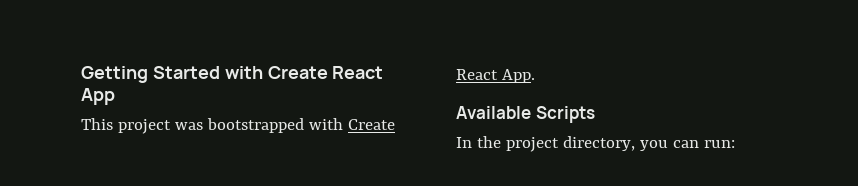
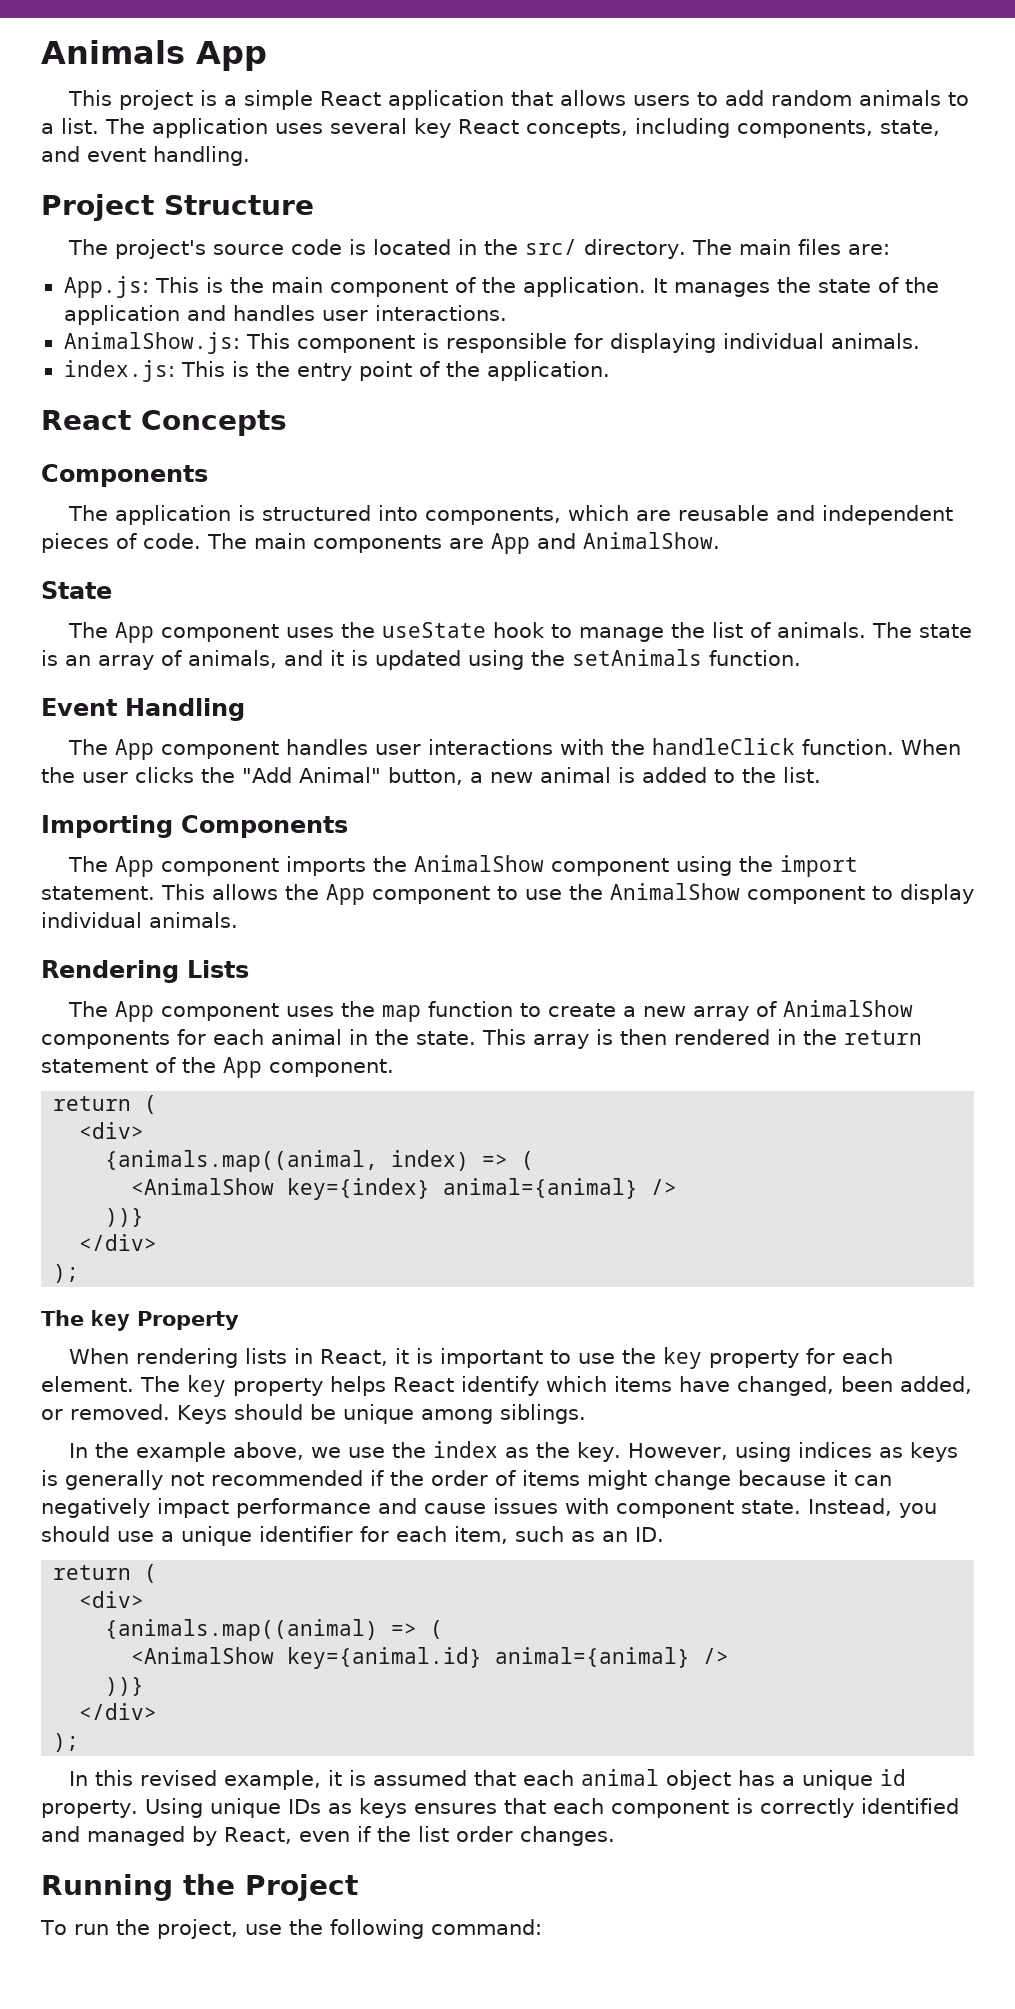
- Getting Started with Create React App
- This project was bootstrapped with Create React App.
- Available Scripts
- In the project directory, you can run:
+ Animals App
+ This project is a simple React application that allows users to add random animals to a list. The application uses several key React concepts, including components, state, and event handling.
+ Project Structure
+ The project's source code is located in the src/ directory. The main files are:
+ App.js: This is the main component of the application. It manages the state of the application and handles user interactions.
+ AnimalShow.js: This component is responsible for displaying individual animals.
+ index.js: This is the entry point of the application.
+ React Concepts
+ Components
+ The application is structured into components, which are reusable and independent pieces of code. The main components are App and AnimalShow.
+ State
+ The App component uses the useState hook to manage the list of animals. The state is an array of animals, and it is updated using the setAnimals function.
+ Event Handling
+ The App component handles user interactions with the handleClick function. When the user clicks the "Add Animal" button, a new animal is added to the list.
+ Importing Components
+ The App component imports the AnimalShow component using the import statement. This allows the App component to use the AnimalShow component to display individual animals.
+ Rendering Lists
+ The App component uses the map function to create a new array of AnimalShow components for each animal in the state. This array is then rendered in the return statement of the App component.
+ return (
+ <div>
+ {animals.map((animal, index) => (
+ <AnimalShow key={index} animal={animal} />
+ ))}
+ </div>
+ );
+ The key Property
+ When rendering lists in React, it is important to use the key property for each element. The key property helps React identify which items have changed, been added, or removed. Keys should be unique among siblings.
+ In the example above, we use the index as the key. However, using indices as keys is generally not recommended if the order of items might change because it can negatively impact performance and cause issues with component state. Instead, you should use a unique identifier for each item, such as an ID.
+ return (
+ <div>
+ {animals.map((animal) => (
+ <AnimalShow key={animal.id} animal={animal} />
+ ))}
+ </div>
+ );
+ In this revised example, it is assumed that each animal object has a unique id property. Using unique IDs as keys ensures that each component is correctly identified and managed by React, even if the list order changes.
+ Running the Project
+ To run the project, use the following command:

